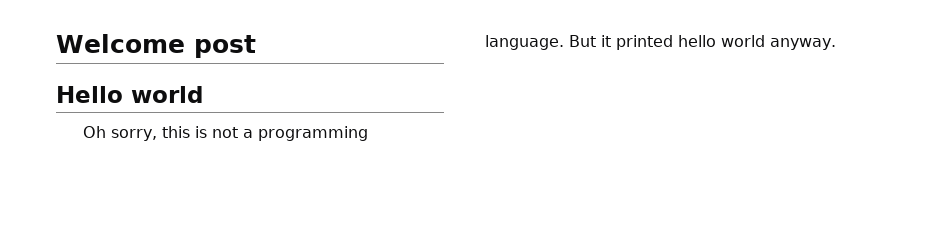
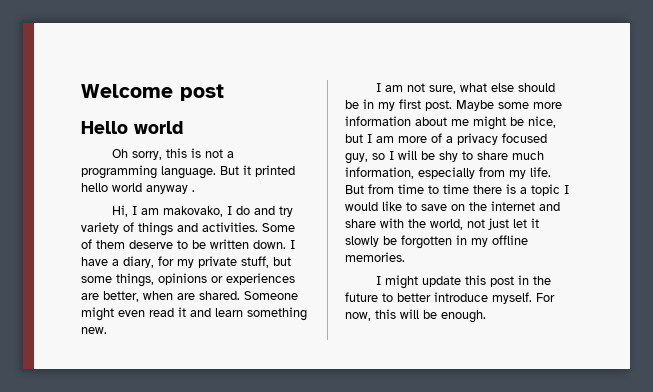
- But it printed hello world anyway.
+ But it printed hello world anyway .
+ Hi, I am makovako, I do and try variety of things and activities. Some of them deserve to be written down. I have a diary, for my private stuff, but some things, opinions or experiences are better, when are shared. Someone might even read it and learn something new.
+ I am not sure, what else should be in my first post. Maybe some more information about me might be nice, but I am more of a privacy focused guy, so I will be shy to share much information, especially from my life. But from time to time there is a topic I would like to save on the internet and share with the world, not just let it slowly be forgotten in my offline memories.
+ I might update this post in the future to better introduce myself. For now, this will be enough.

